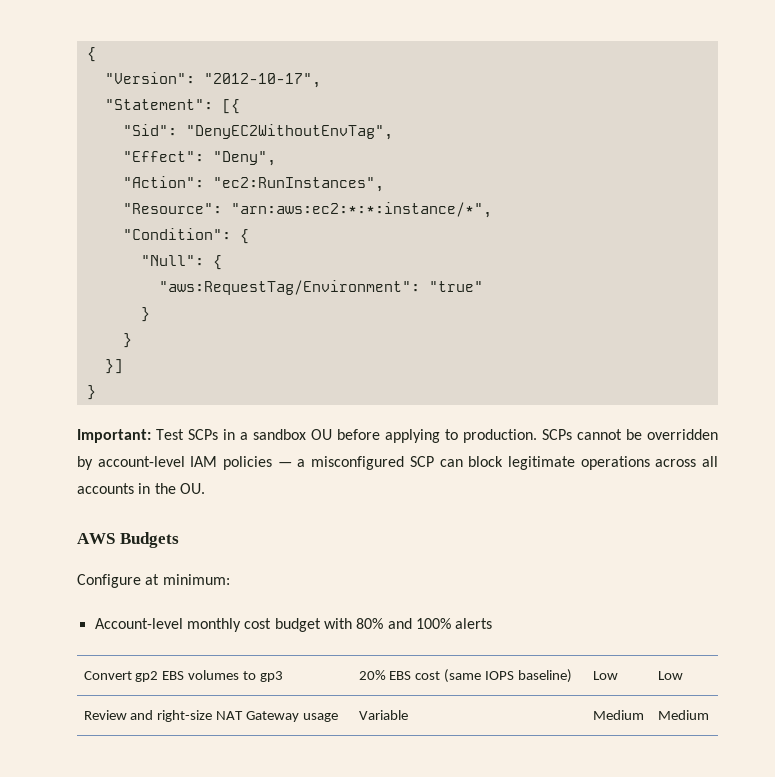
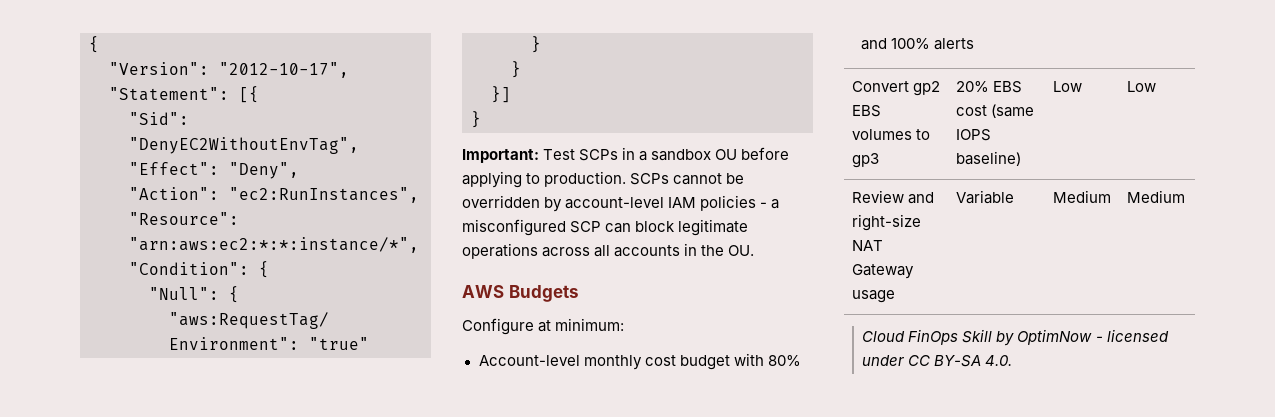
- SCPs cannot be overridden by account-level IAM policies — a misconfigured SCP can block legitimate operations across all accounts in the OU.
+ SCPs cannot be overridden by account-level IAM policies - a misconfigured SCP can block legitimate operations across all accounts in the OU.
+ Cloud FinOps Skill by OptimNow - licensed under CC BY-SA 4.0.

